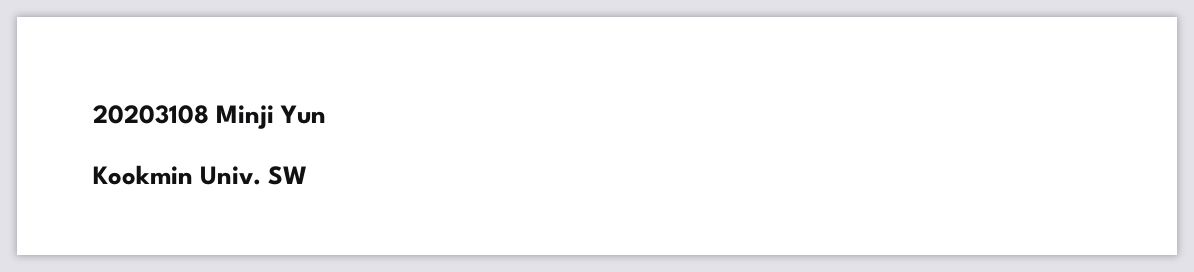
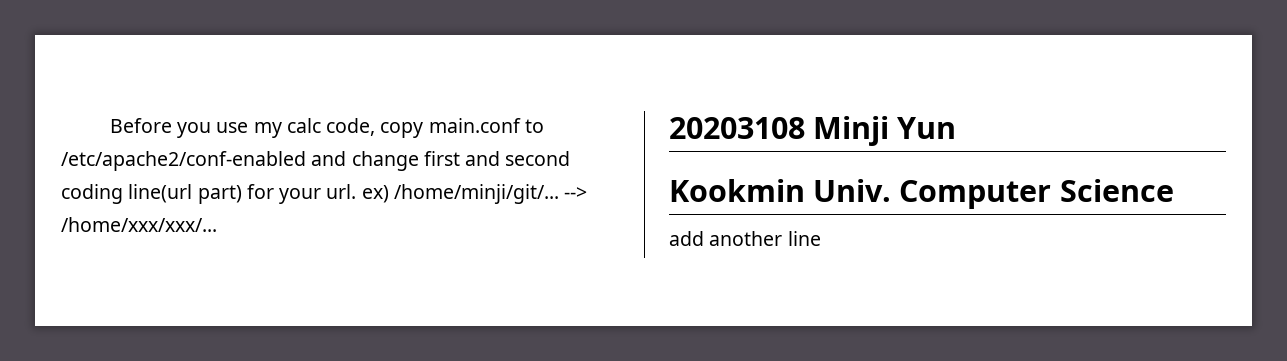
+ Before you use my calc code, copy main.conf to /etc/apache2/conf-enabled and change first and second coding line(url part) for your url. ex) /home/minji/git/... --> /home/xxx/xxx/...
- SW
+ Computer Science
+ add another line

